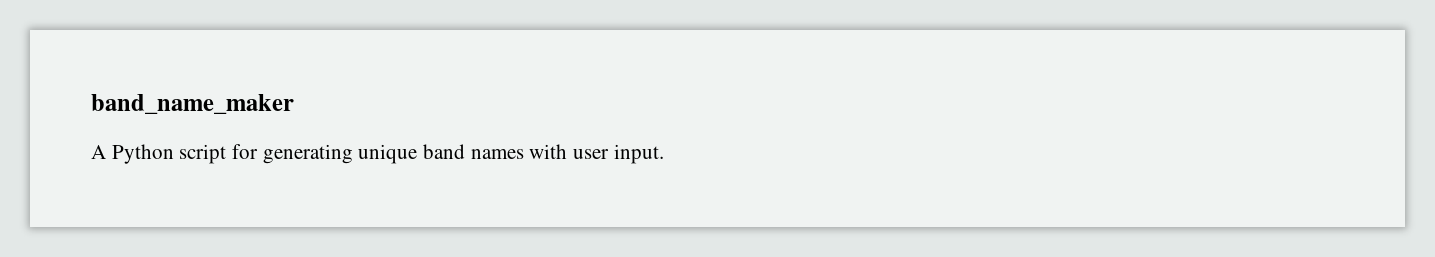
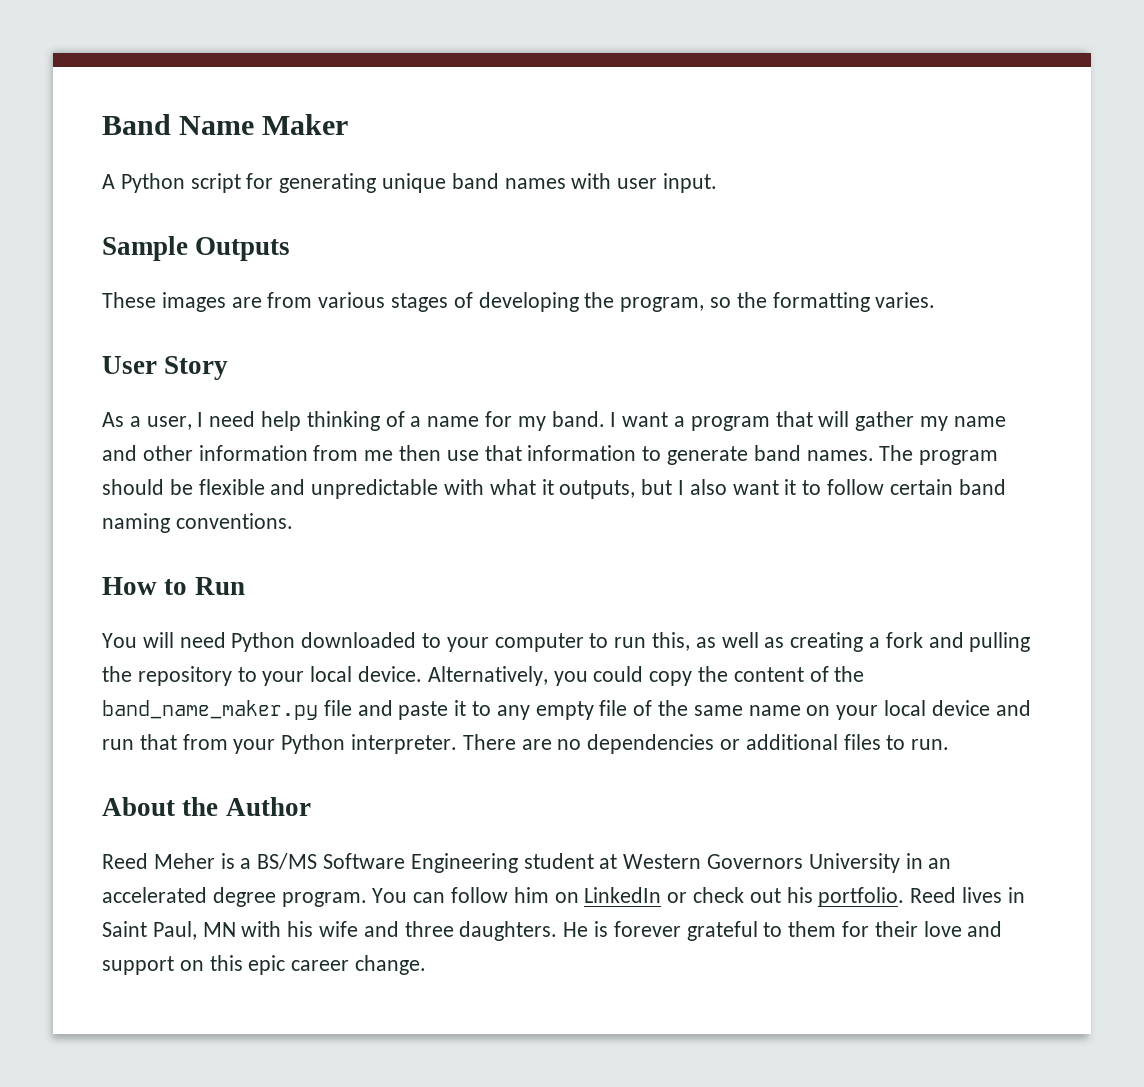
- band_name_maker
+ Band Name Maker
+ Sample Outputs
+ These images are from various stages of developing the program, so the formatting varies.
+ User Story
+ As a user, I need help thinking of a name for my band. I want a program that will gather my name and other information from me then use that information to generate band names. The program should be flexible and unpredictable with what it outputs, but I also want it to follow certain band naming conventions.
+ How to Run
+ You will need Python downloaded to your computer to run this, as well as creating a fork and pulling the repository to your local device. Alternatively, you could copy the content of the band_name_maker.py file and paste it to any empty file of the same name on your local device and run that from your Python interpreter. There are no dependencies or additional files to run.
+ About the Author
+ Reed Meher is a BS/MS Software Engineering student at Western Governors University in an accelerated degree program. You can follow him on LinkedIn or check out his portfolio. Reed lives in Saint Paul, MN with his wife and three daughters. He is forever grateful to them for their love and support on this epic career change.

